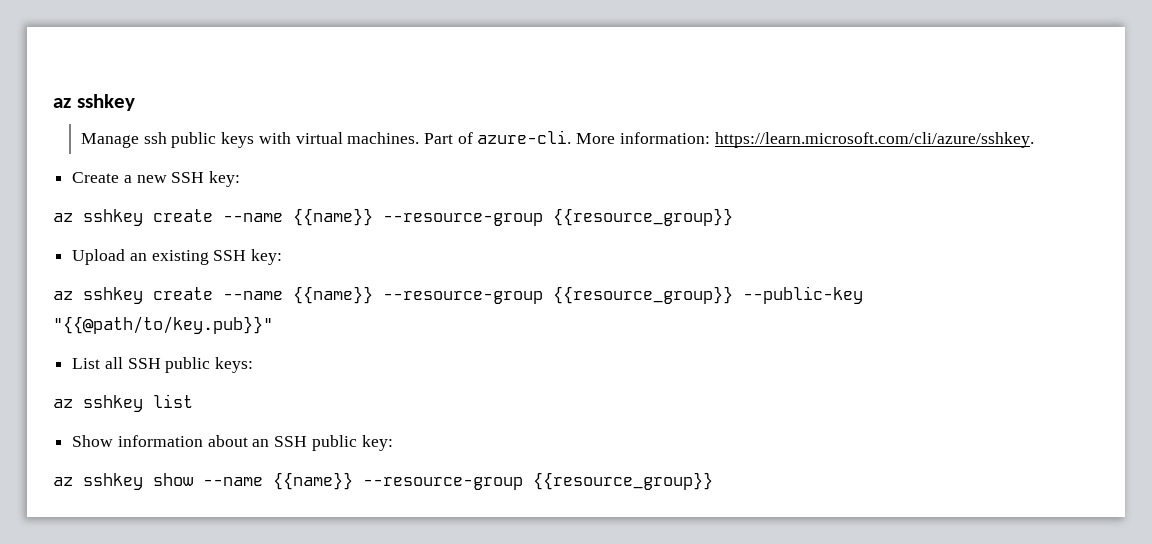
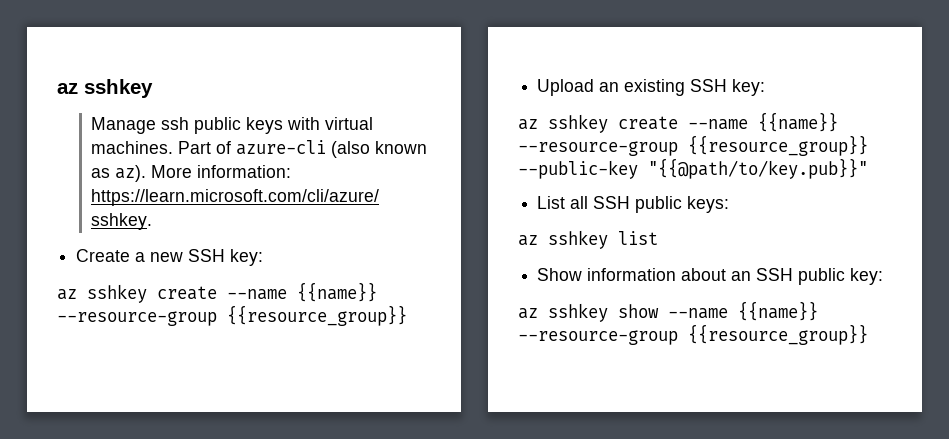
- Part of azure-cli.
+ Part of azure-cli (also known as az).

